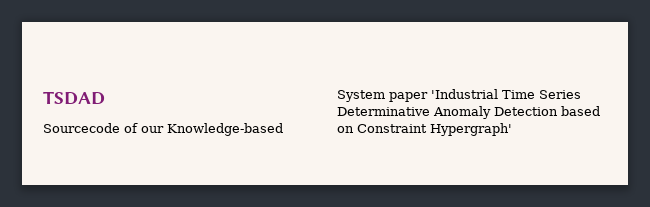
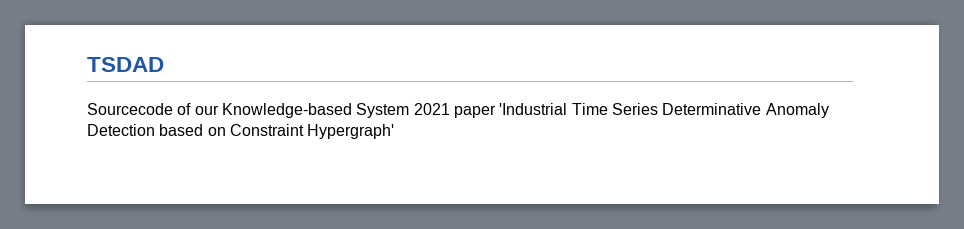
- Sourcecode of our Knowledge-based System paper 'Industrial Time Series Determinative Anomaly Detection based on Constraint Hypergraph'
+ Sourcecode of our Knowledge-based System 2021 paper 'Industrial Time Series Determinative Anomaly Detection based on Constraint Hypergraph'

